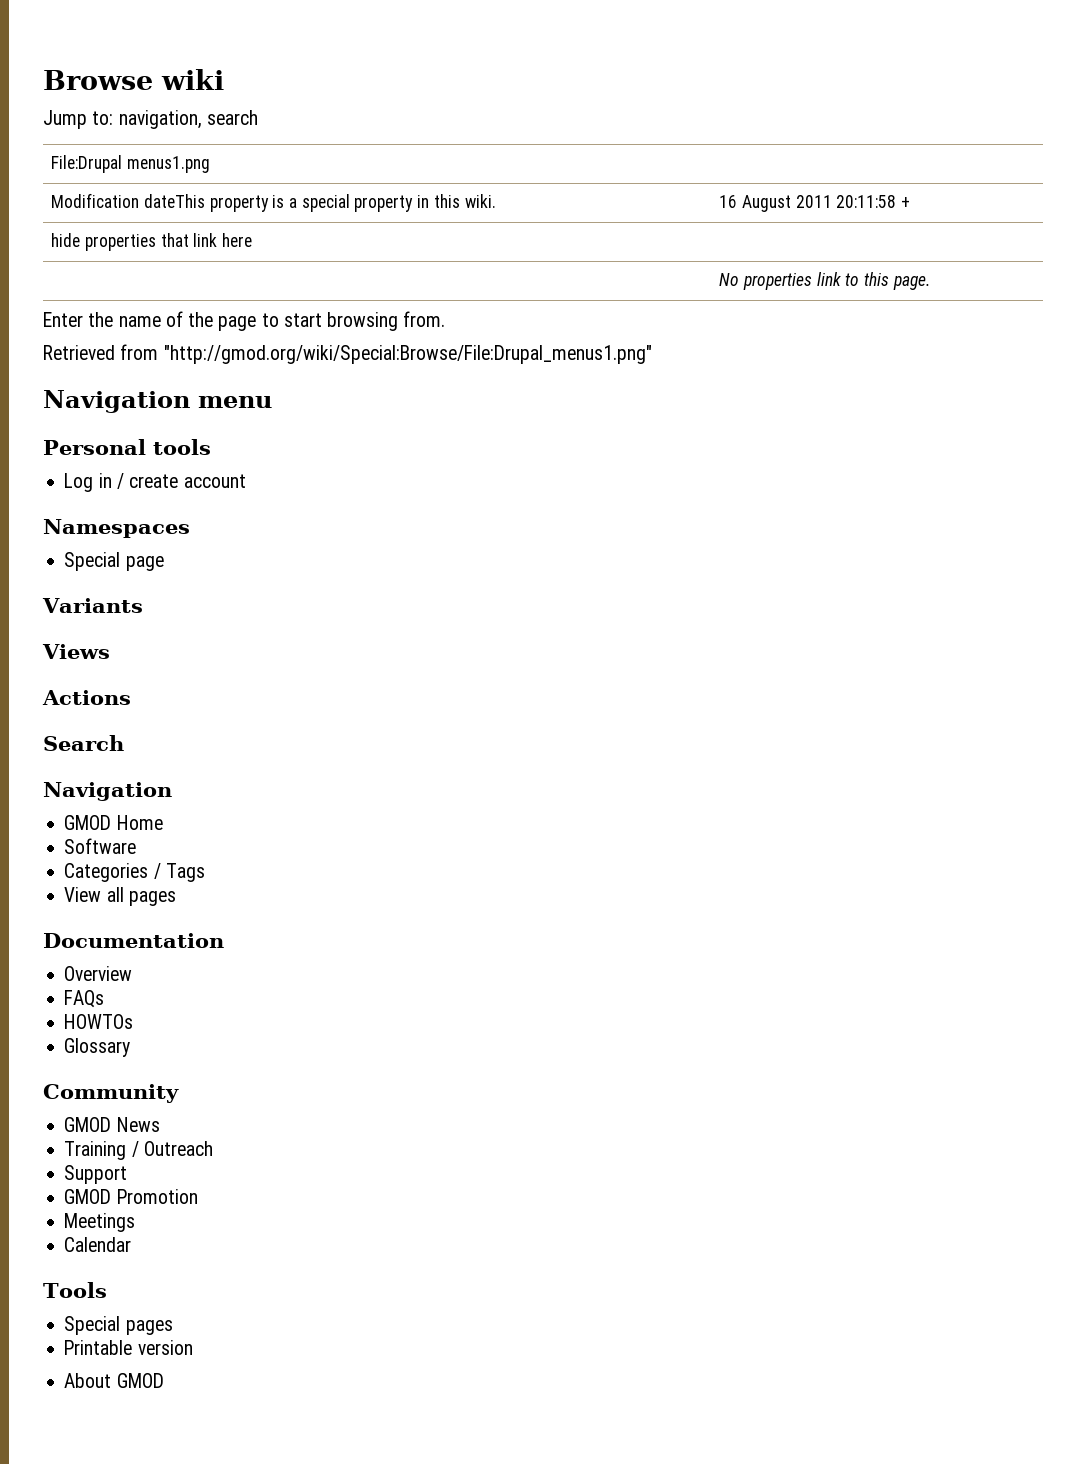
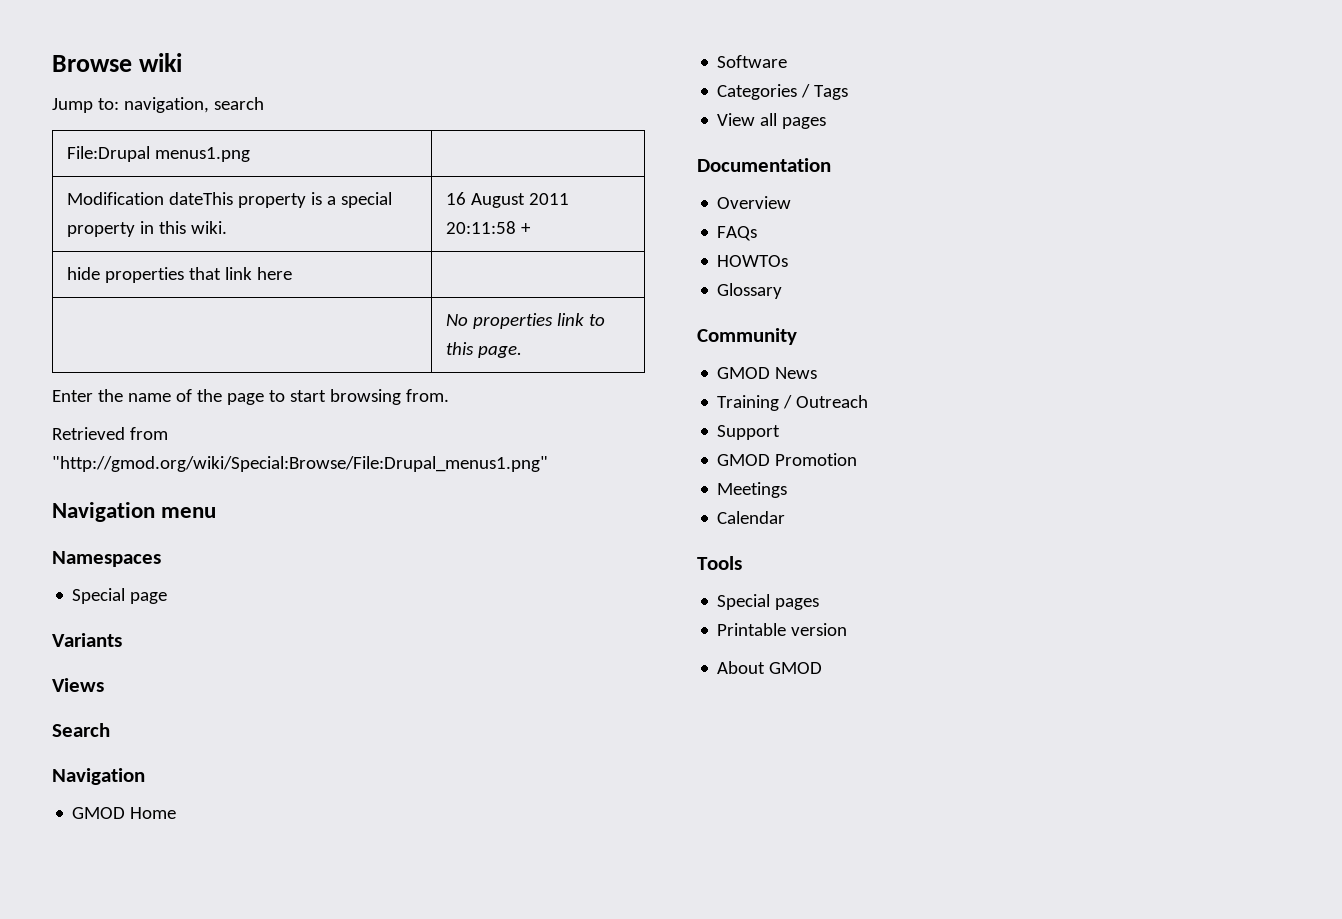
- Personal tools
- Log in / create account
- Actions

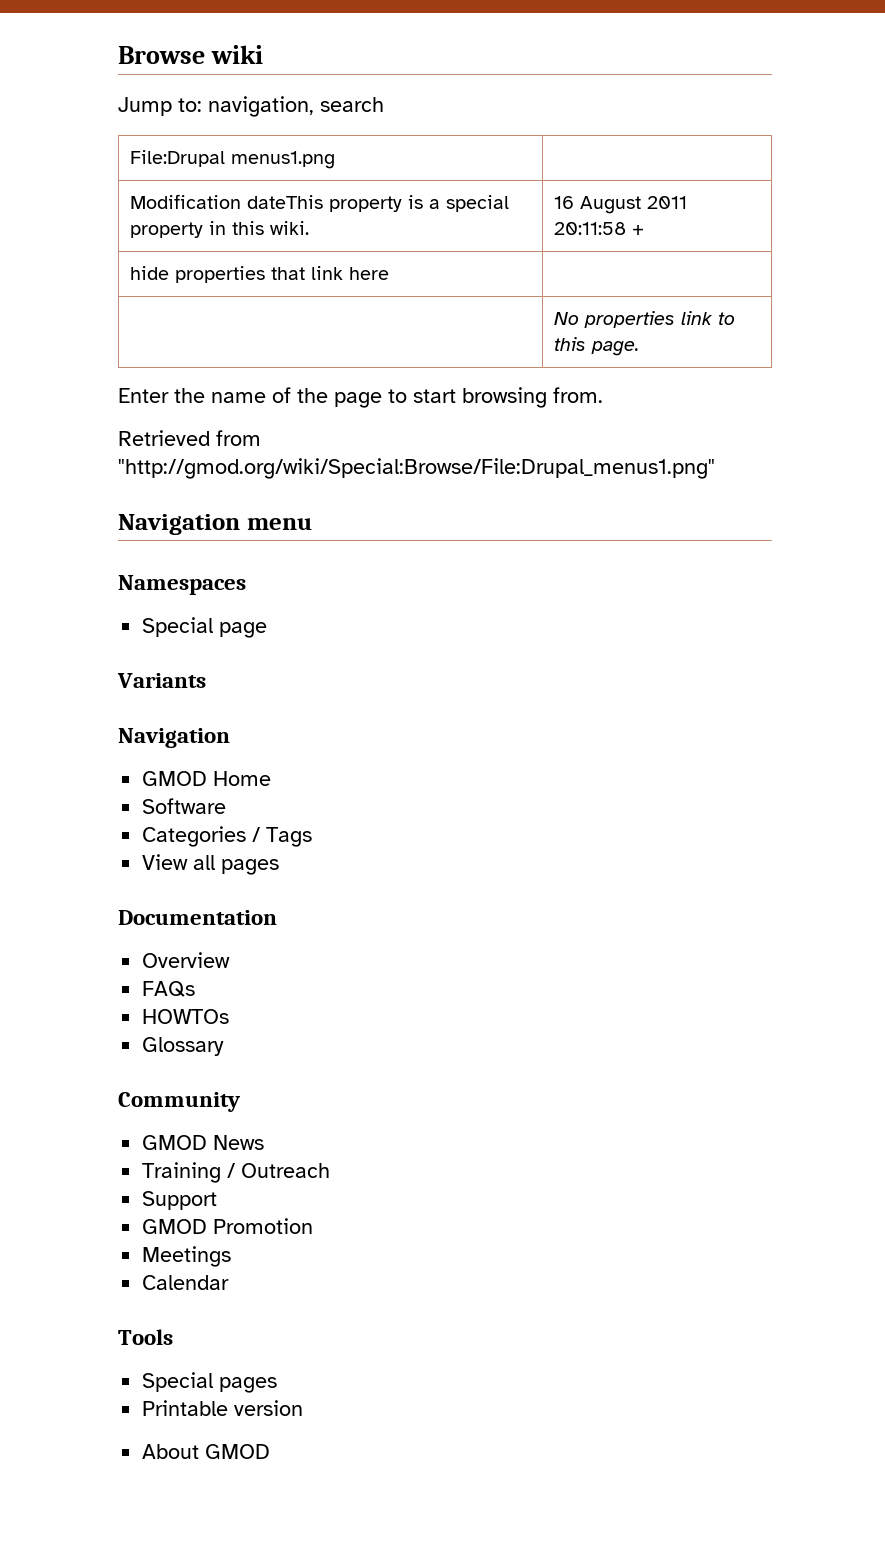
- Views
- Search

